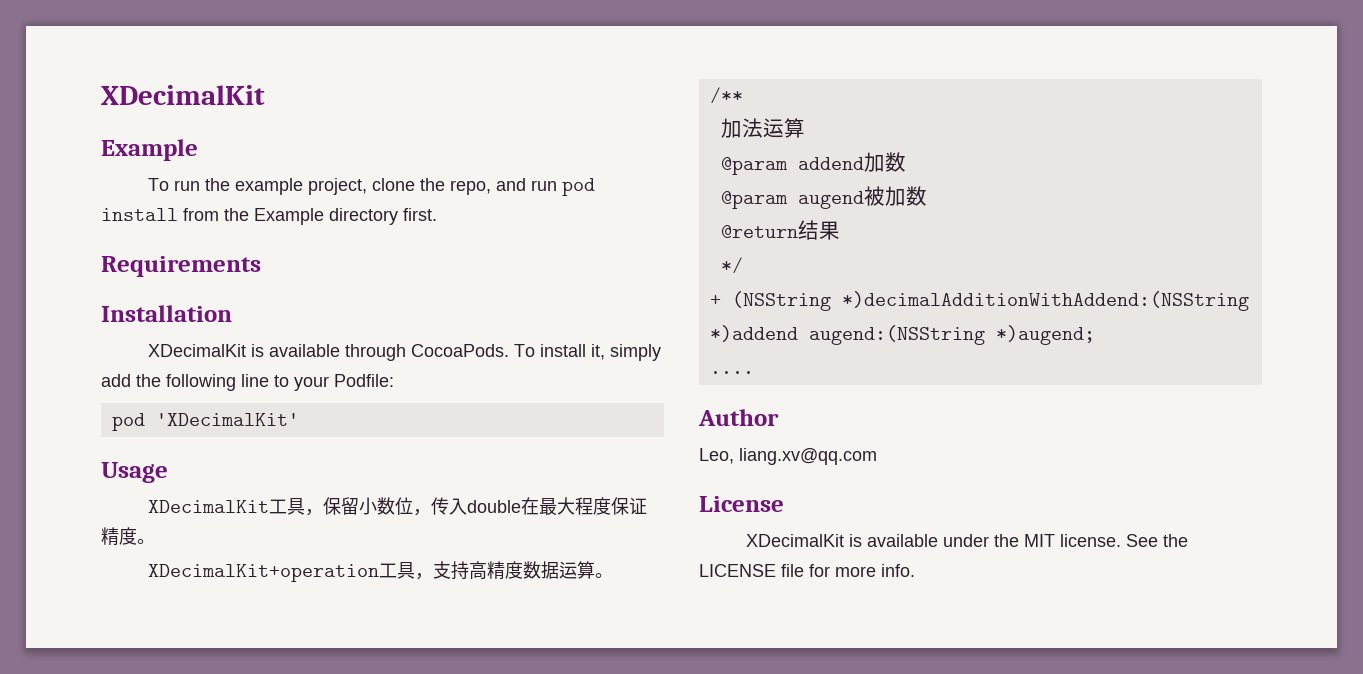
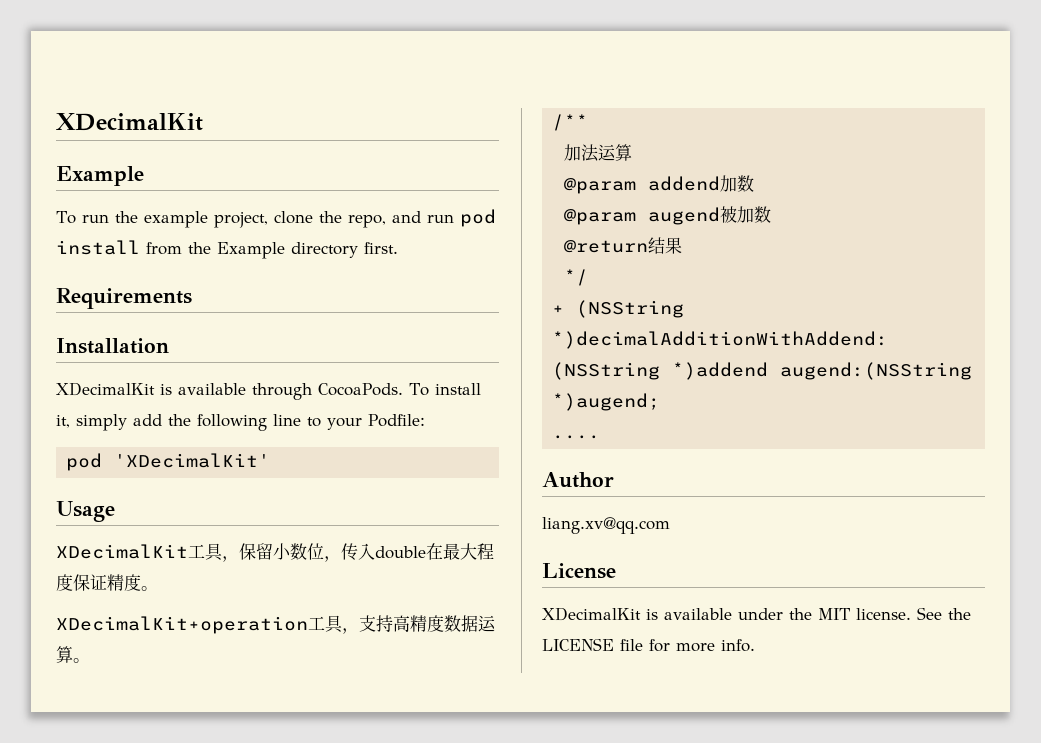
- Leo, liang.xv@qq.com
+ liang.xv@qq.com

